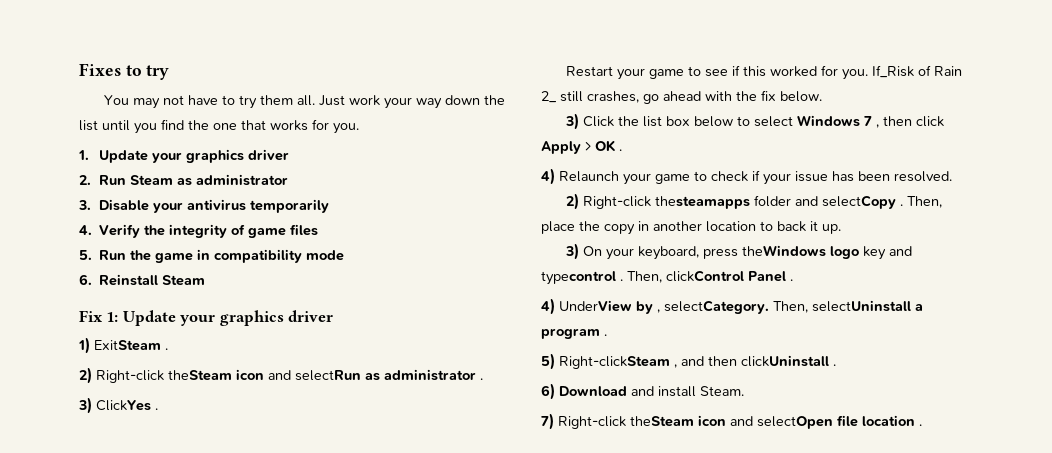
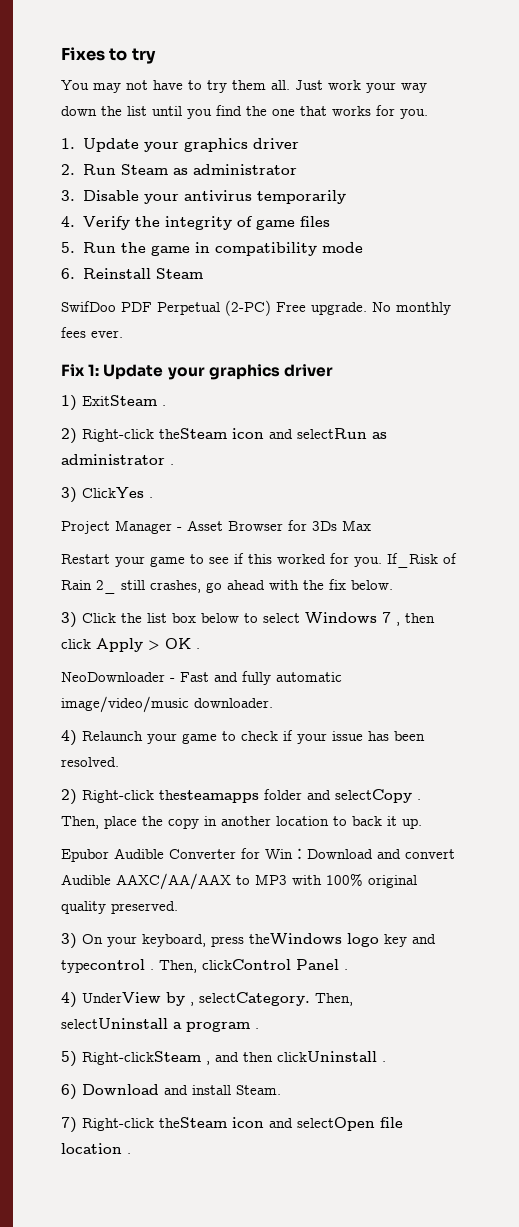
+ SwifDoo PDF Perpetual (2-PC) Free upgrade. No monthly fees ever.
+ Project Manager - Asset Browser for 3Ds Max
+ NeoDownloader - Fast and fully automatic image/video/music downloader.
+ Epubor Audible Converter for Win：Download and convert Audible AAXC/AA/AAX to MP3 with 100% original quality preserved.

